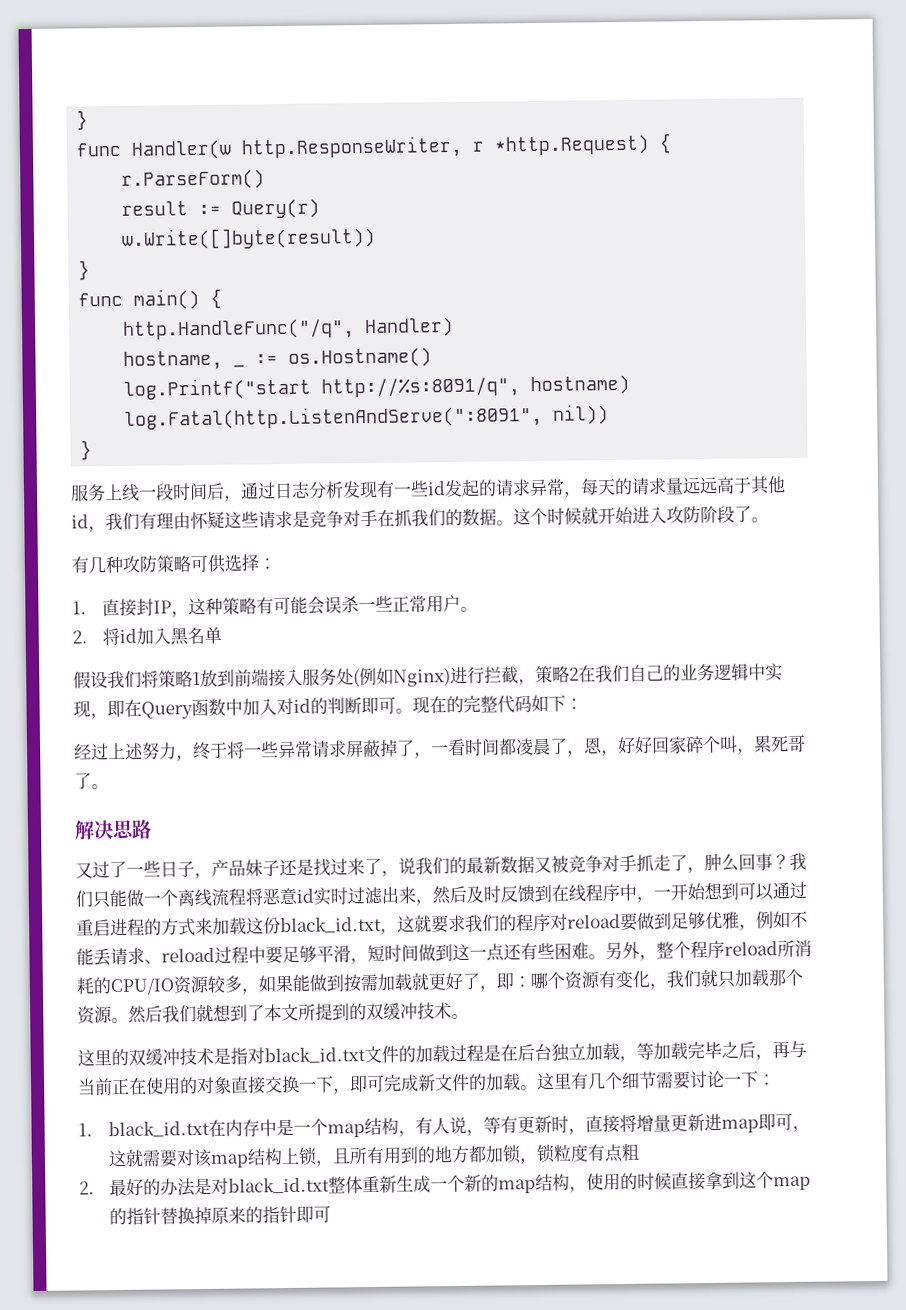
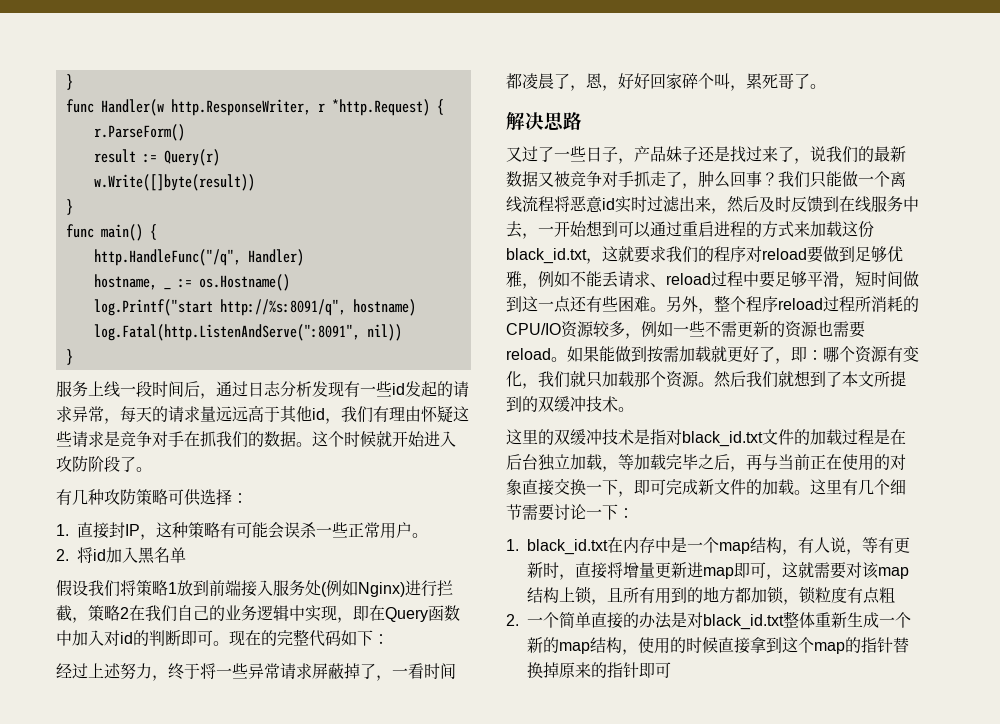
- 我们只能做一个离线流程将恶意id实时过滤出来，然后及时反馈到在线程序中，一开始想到可以通过重启进程的方式来加载这份black_id.txt，这就要求我们的程序对reload要做到足够优雅，例如不能丢请求、reload过程中要足够平滑，短时间做到这一点还有些困难。
+ 我们只能做一个离线流程将恶意id实时过滤出来，然后及时反馈到在线服务中去，一开始想到可以通过重启进程的方式来加载这份black_id.txt，这就要求我们的程序对reload要做到足够优雅，例如不能丢请求、reload过程中要足够平滑，短时间做到这一点还有些困难。
- 另外，整个程序reload所消耗的CPU/IO资源较多，如果能做到按需加载就更好了，即：哪个资源有变化，我们就只加载那个资源。
+ 另外，整个程序reload过程所消耗的CPU/IO资源较多，例如一些不需更新的资源也需要reload。如果能做到按需加载就更好了，即：哪个资源有变化，我们就只加载那个资源。
- 2.最好的办法是对black_id.txt整体重新生成一个新的map结构，使用的时候直接拿到这个map的指针替换掉原来的指针即可
+ 2.一个简单直接的办法是对black_id.txt整体重新生成一个新的map结构，使用的时候直接拿到这个map的指针替换掉原来的指针即可

